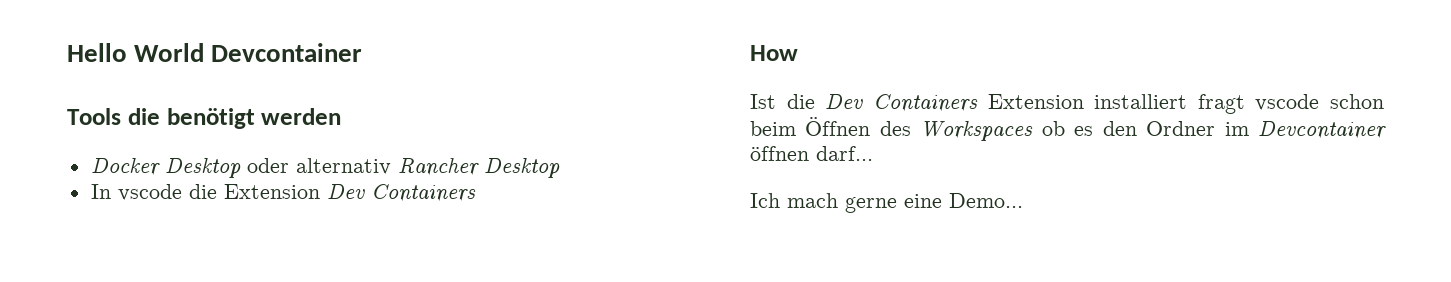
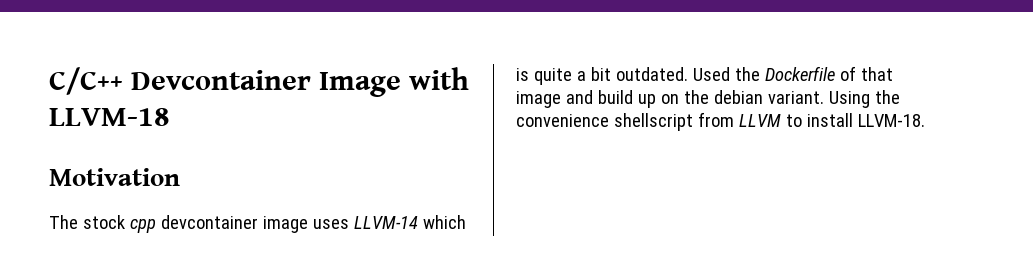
- Hello World Devcontainer
- Tools die benötigt werden
- Docker Desktop oder alternativ Rancher Desktop
- In vscode die Extension Dev Containers
- How
- Ist die Dev Containers Extension installiert fragt vscode schon beim Öffnen des Workspaces ob es den Ordner im Devcontainer öffnen darf...
- Ich mach gerne eine Demo...
+ C/C++ Devcontainer Image with LLVM-18
+ Motivation
+ The stock cpp devcontainer image uses LLVM-14 which is quite a bit outdated. Used the Dockerfile of that image and build up on the debian variant. Using the convenience shellscript from LLVM to install LLVM-18.

